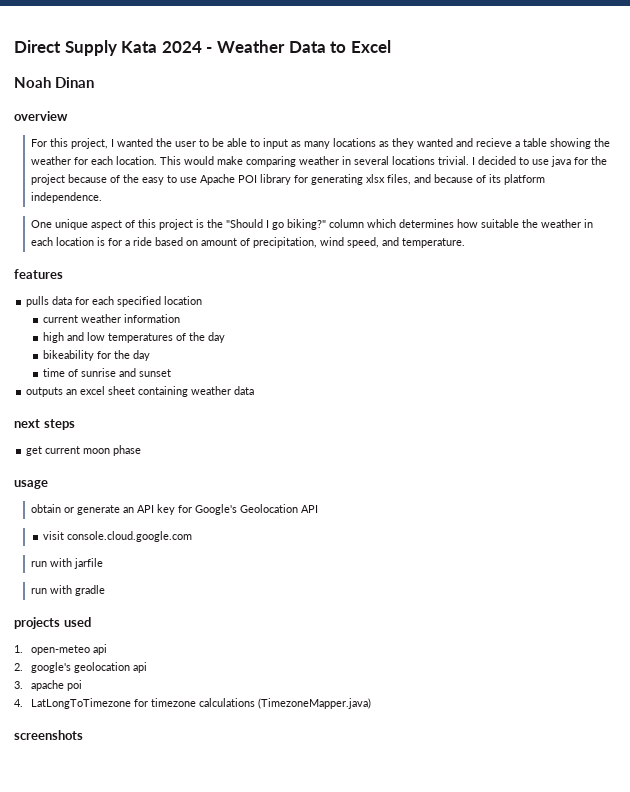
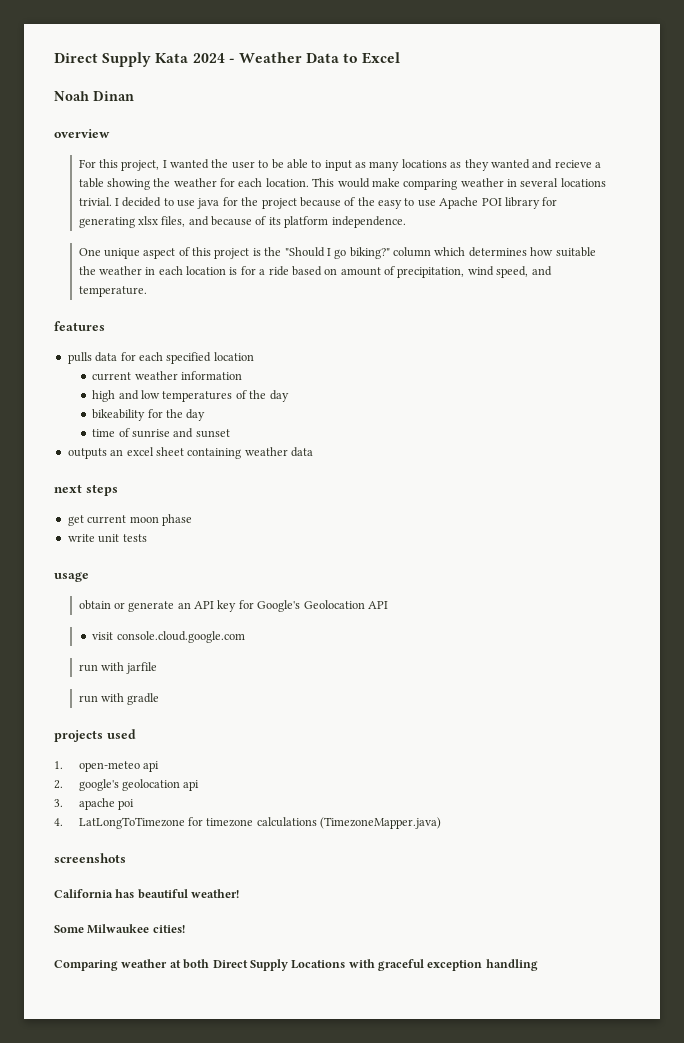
+ write unit tests
+ California has beautiful weather!
+ Some Milwaukee cities!
+ Comparing weather at both Direct Supply Locations with graceful exception handling

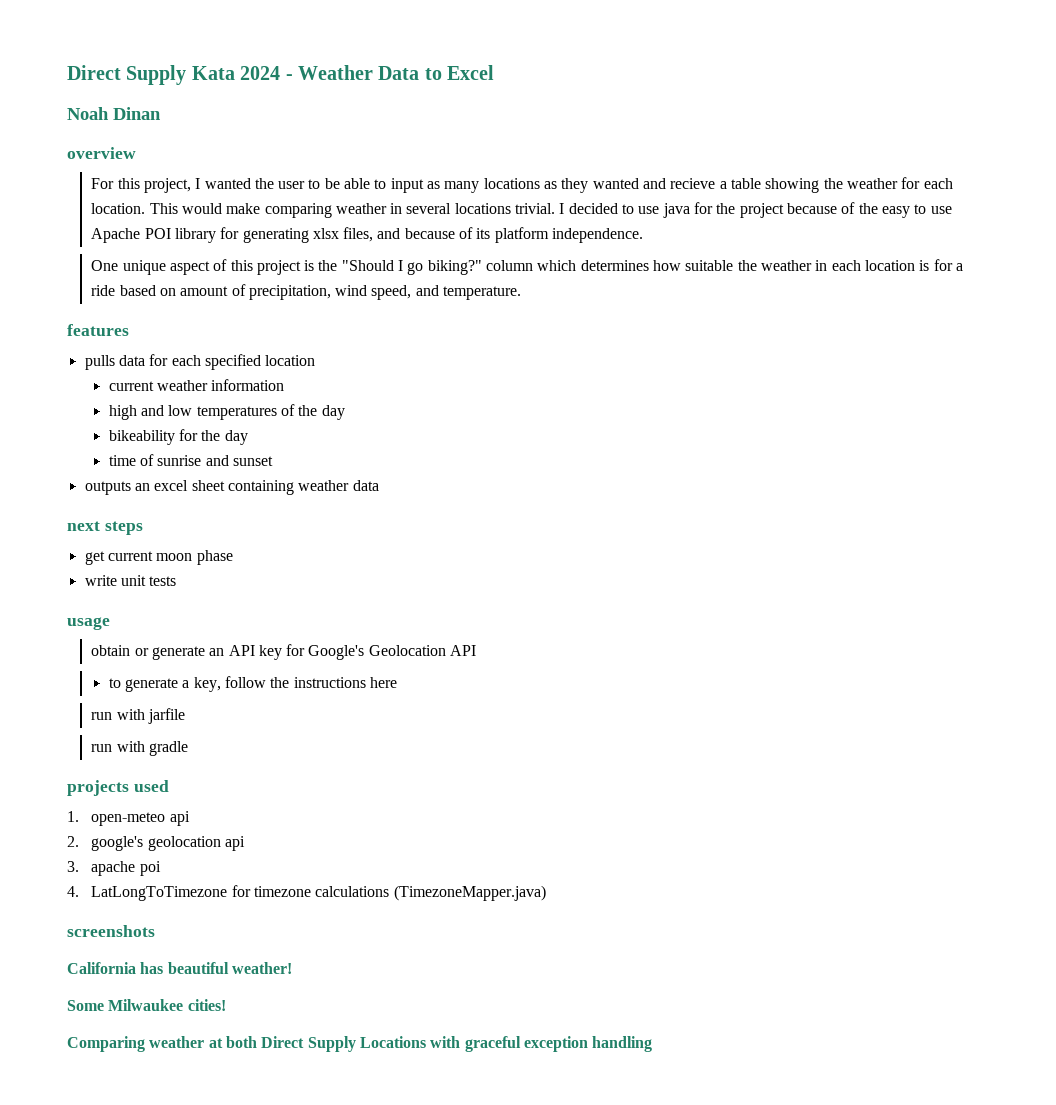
- visit console.cloud.google.com
+ to generate a key, follow the instructions here

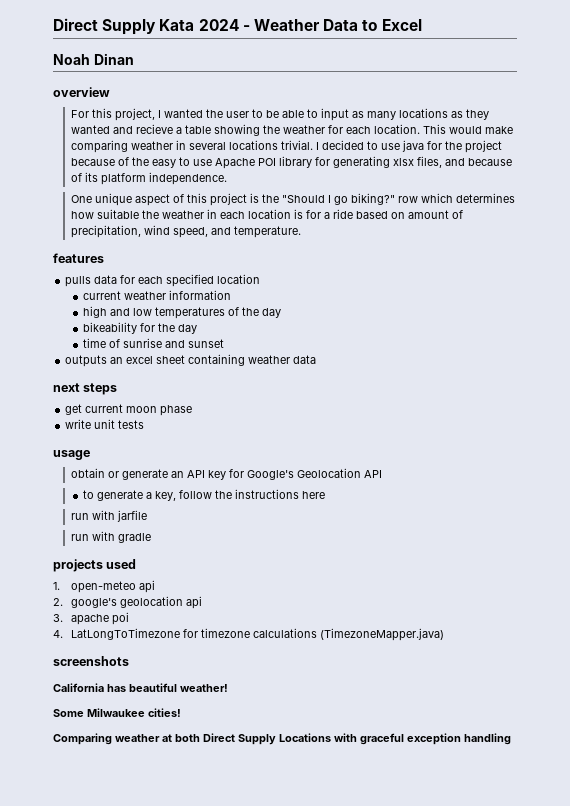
- One unique aspect of this project is the "Should I go biking?" column which determines how suitable the weather in each location is for a ride based on amount of precipitation, wind speed, and temperature.
+ One unique aspect of this project is the "Should I go biking?" row which determines how suitable the weather in each location is for a ride based on amount of precipitation, wind speed, and temperature.

